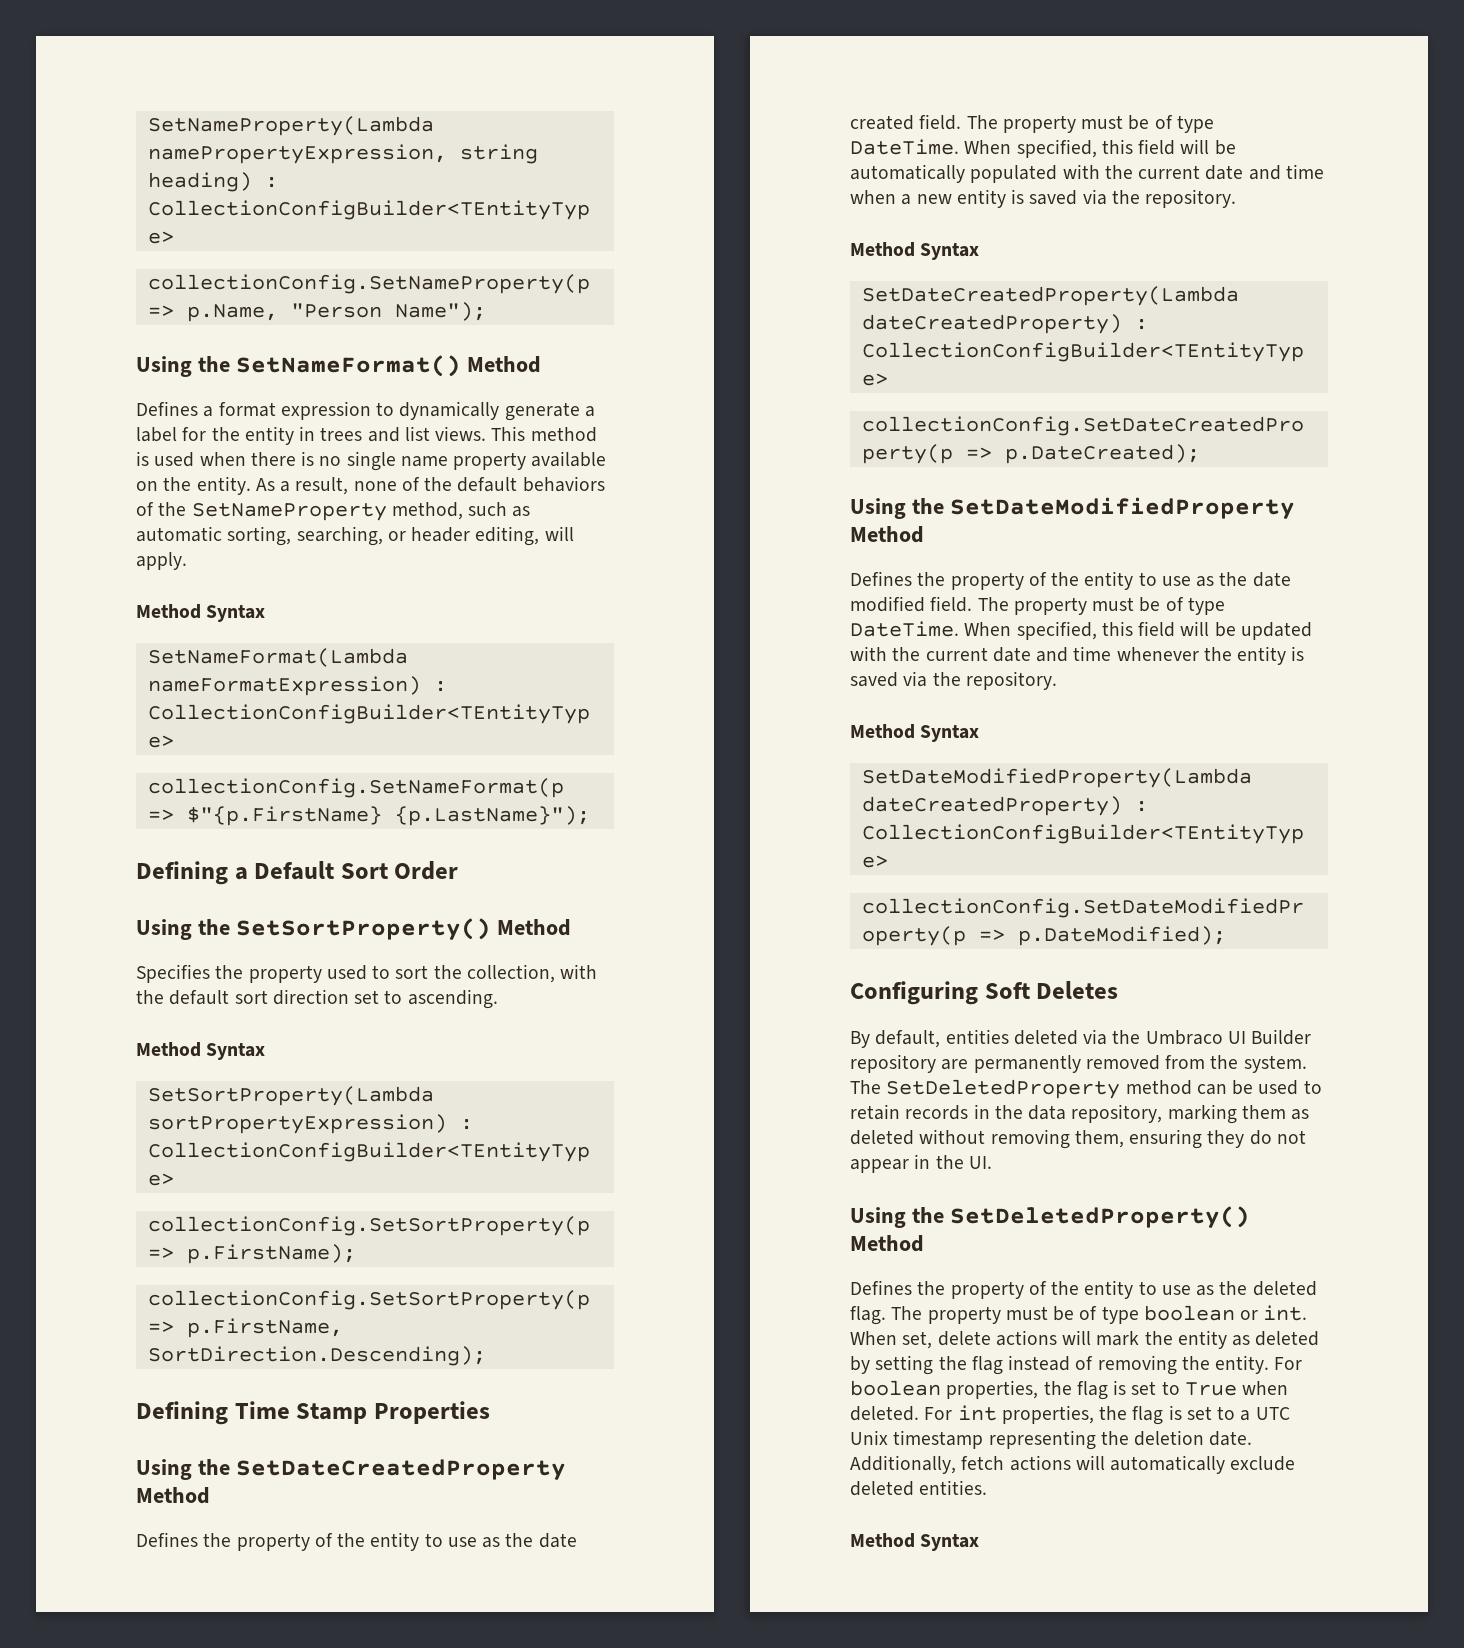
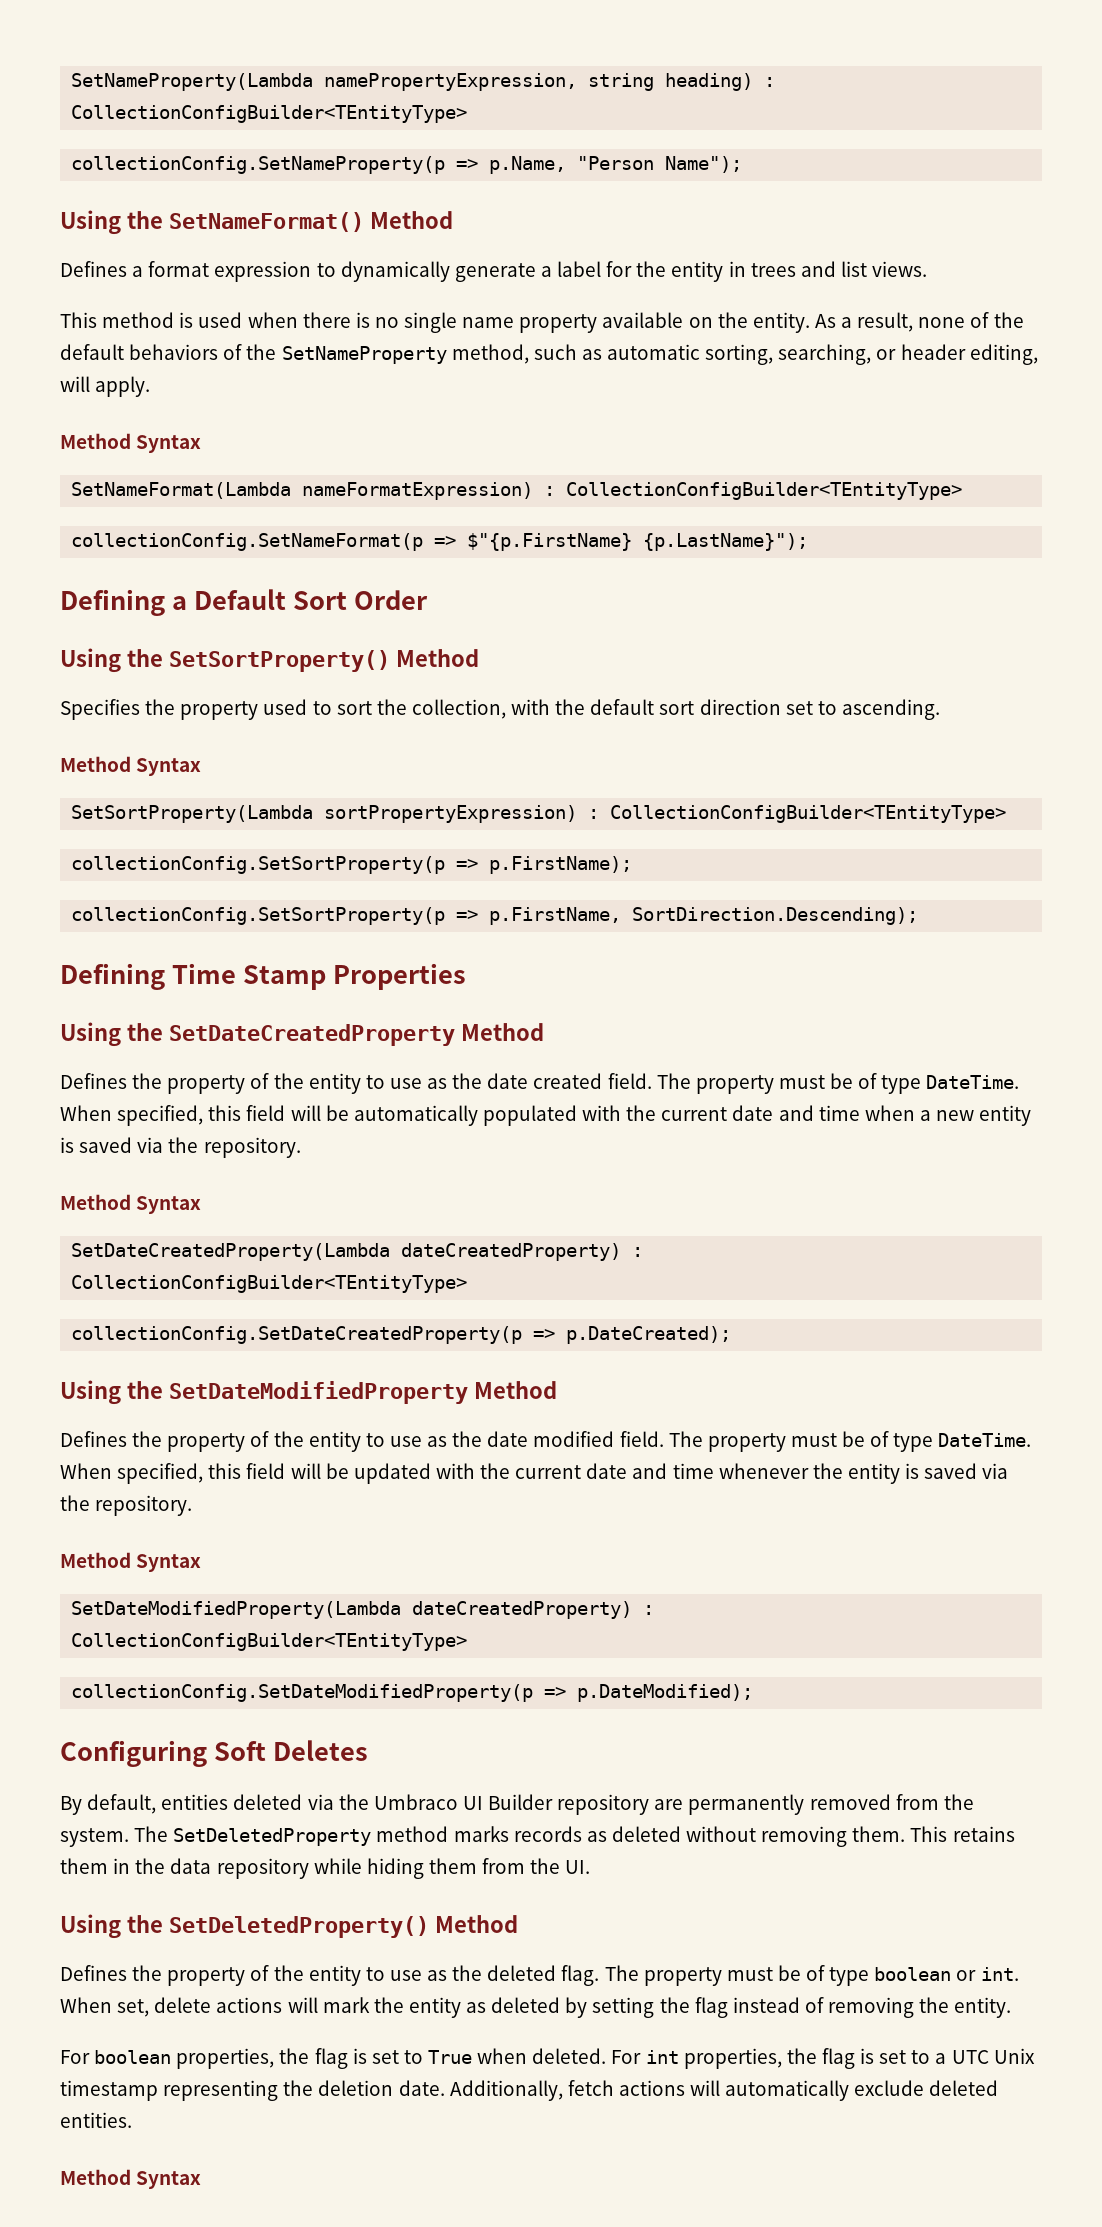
- Defines a format expression to dynamically generate a label for the entity in trees and list views. This method is used when there is no single name property available on the entity.
+ Defines a format expression to dynamically generate a label for the entity in trees and list views.
+ This method is used when there is no single name property available on the entity.
- The SetDeletedProperty method can be used to retain records in the data repository, marking them as deleted without removing them, ensuring they do not appear in the UI.
+ The SetDeletedProperty method marks records as deleted without removing them. This retains them in the data repository while hiding them from the UI.
- When set, delete actions will mark the entity as deleted by setting the flag instead of removing the entity. For boolean properties, the flag is set to True when deleted.
+ When set, delete actions will mark the entity as deleted by setting the flag instead of removing the entity.
+ For boolean properties, the flag is set to True when deleted.

